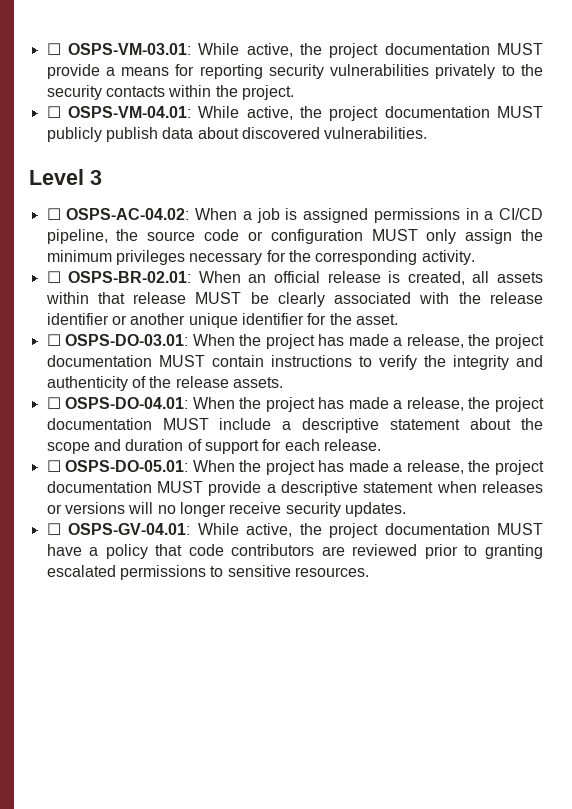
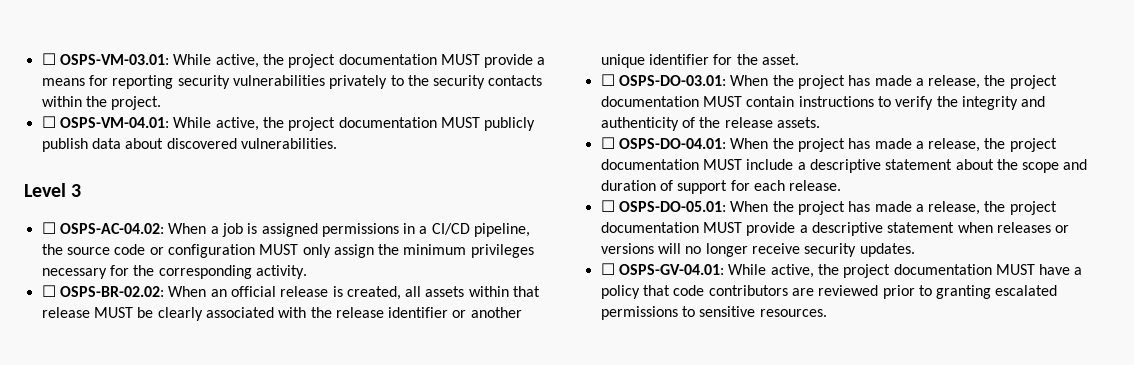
- ☐ OSPS-BR-02.01: When an official release is created, all assets within that release MUST be clearly associated with the release identifier or another unique identifier for the asset.
+ ☐ OSPS-BR-02.02: When an official release is created, all assets within that release MUST be clearly associated with the release identifier or another unique identifier for the asset.

